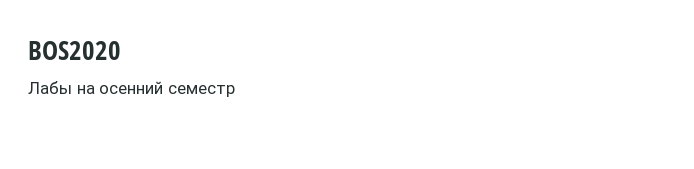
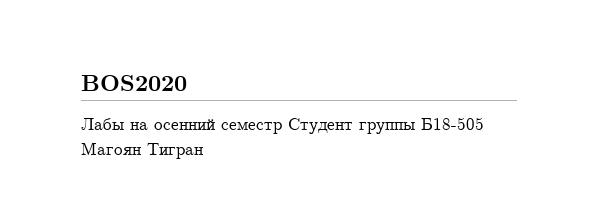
- Лабы на осенний семестр
+ Лабы на осенний семестр Студент группы Б18-505 Магоян Тигран

